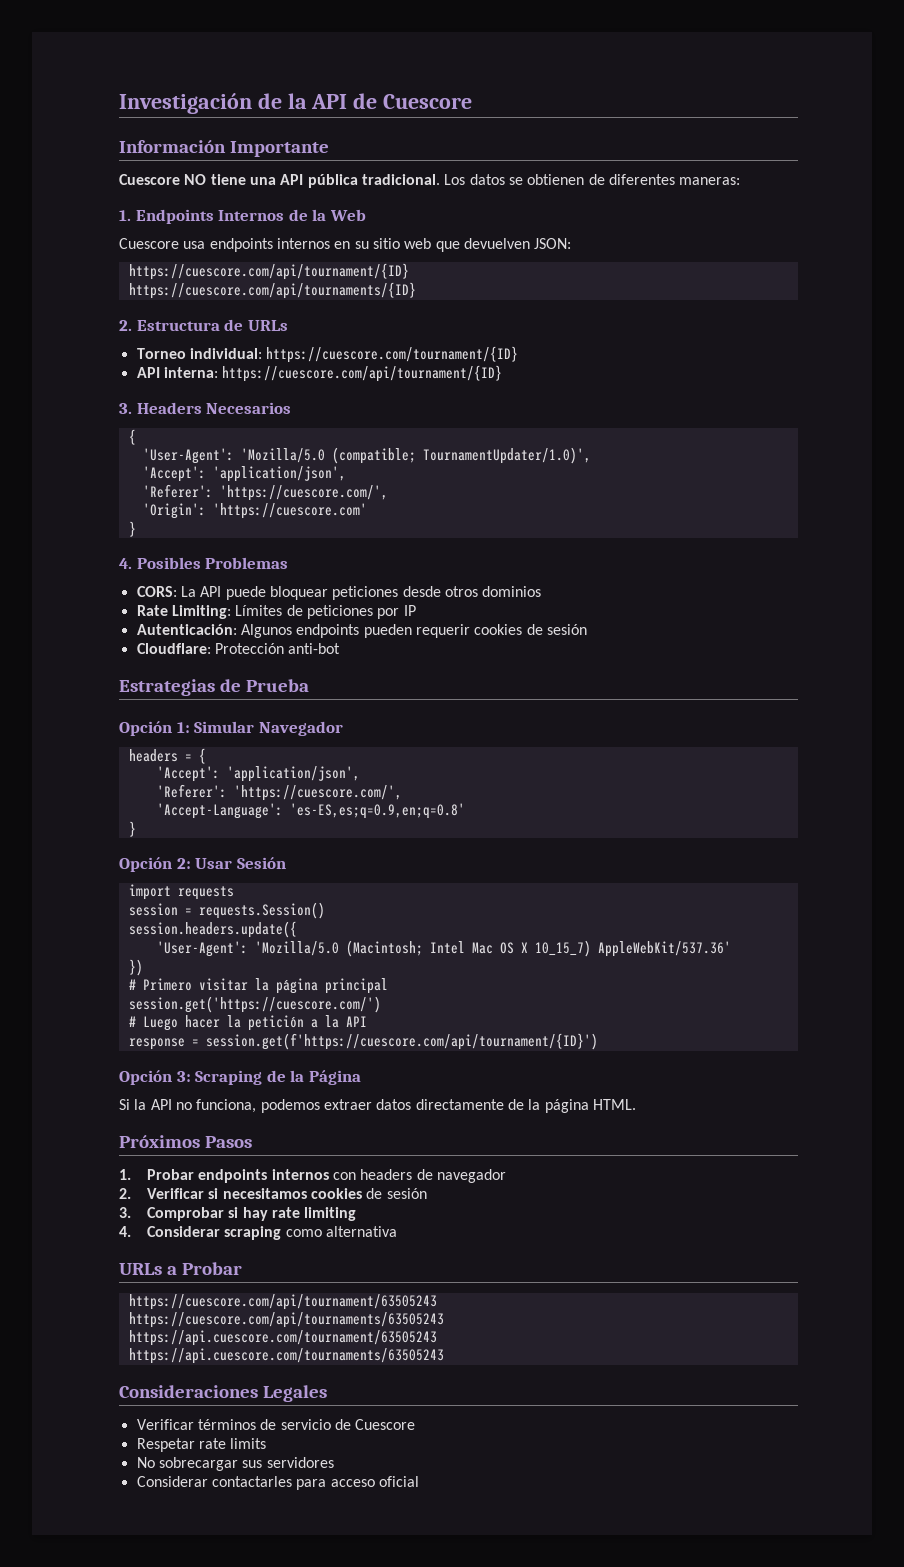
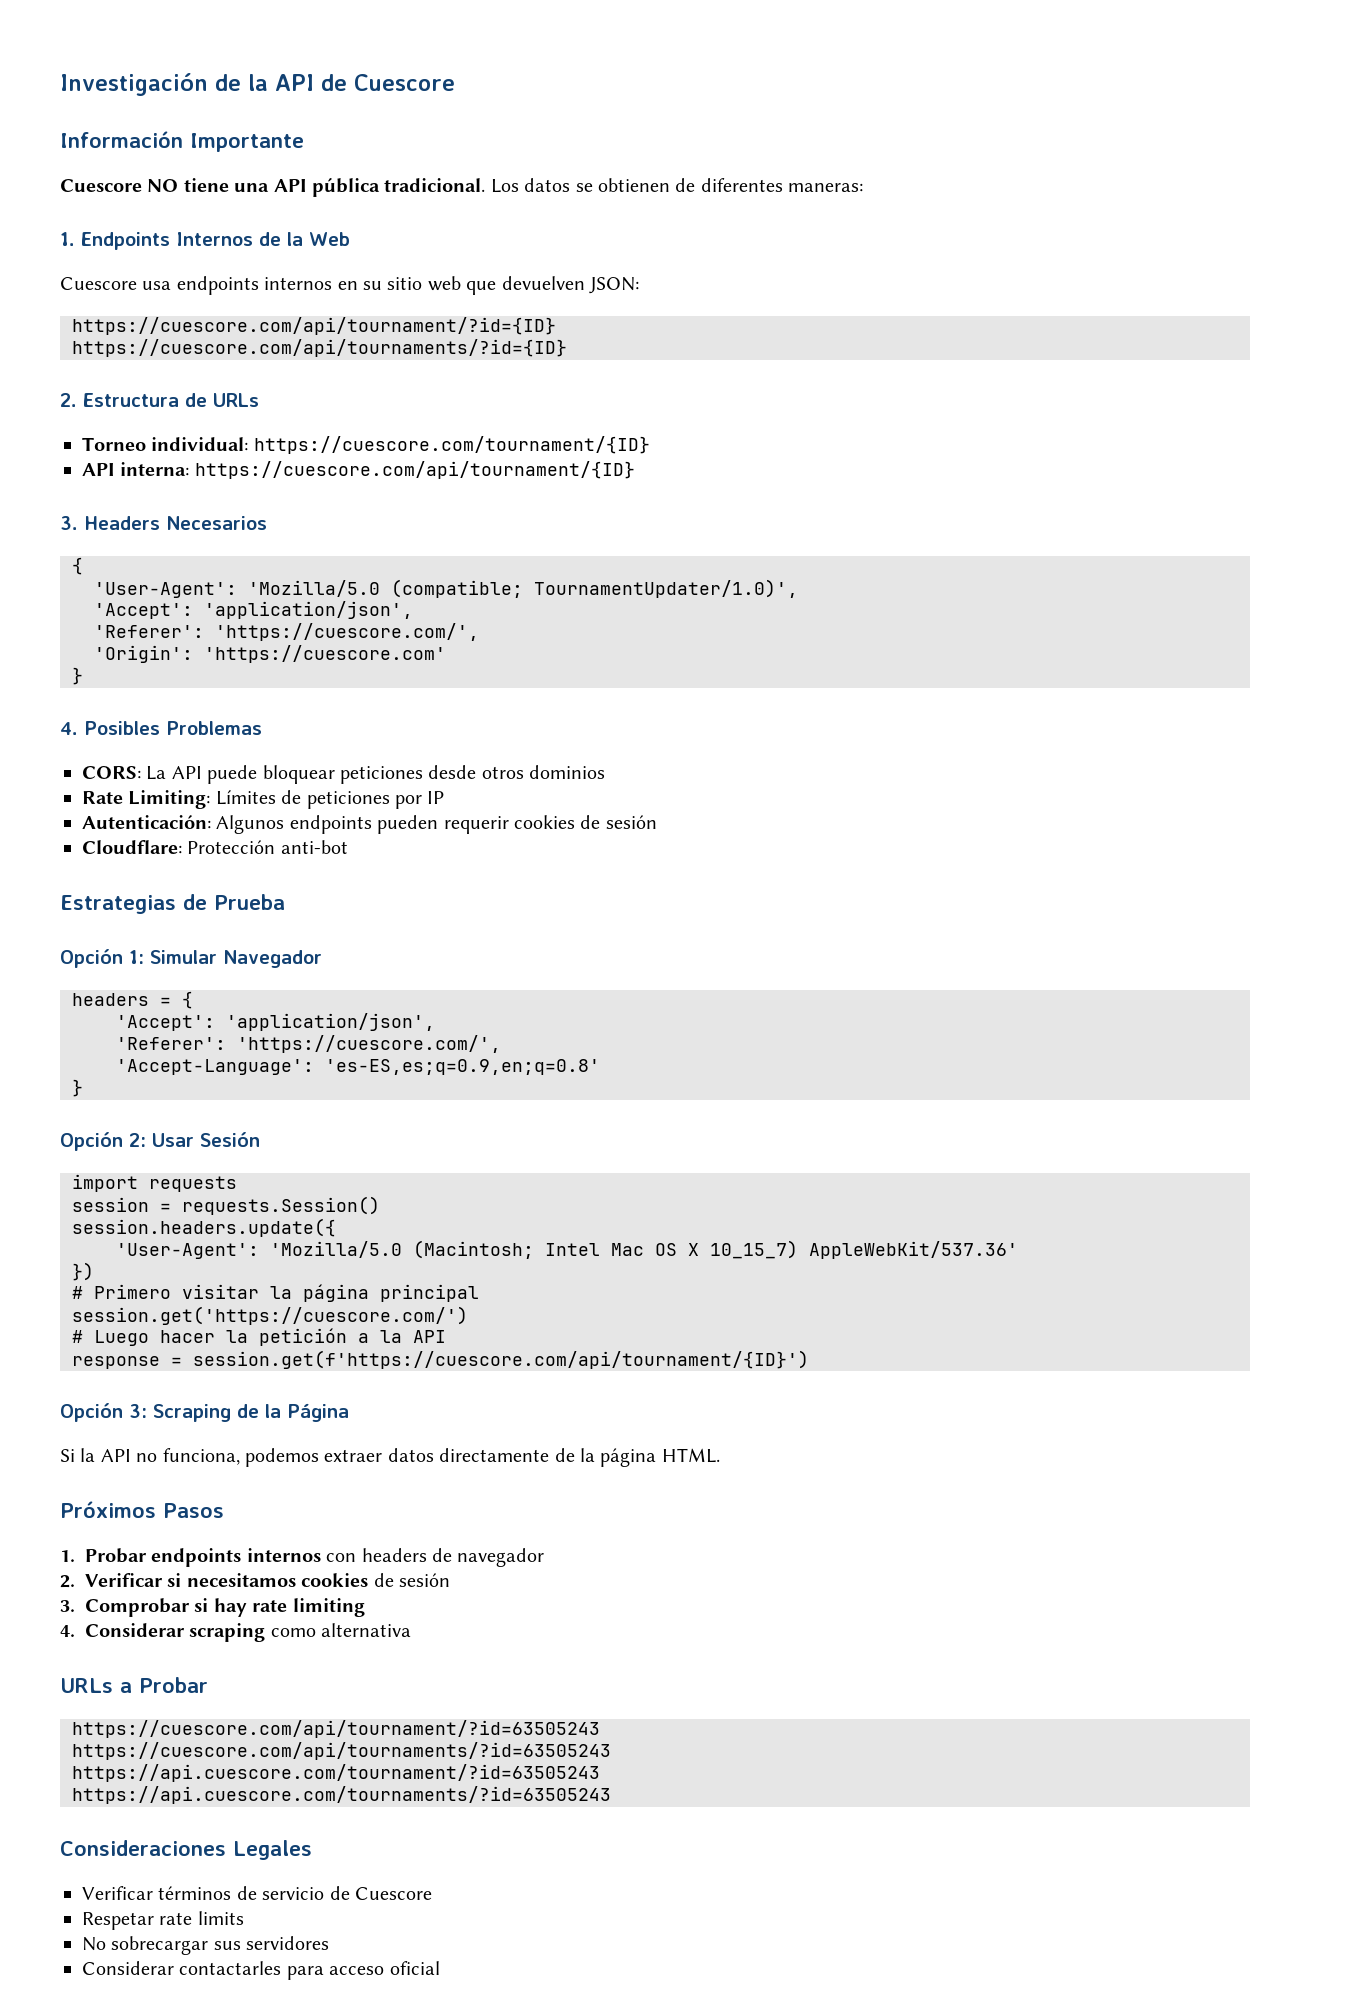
  Cuescore usa endpoints internos en su sitio web que devuelven JSON:
- https://cuescore.com/api/tournament/{ID}
- https://cuescore.com/api/tournaments/{ID}
+ https://cuescore.com/api/tournament/?id={ID}
+ https://cuescore.com/api/tournaments/?id={ID}
- https://cuescore.com/api/tournament/63505243
- https://cuescore.com/api/tournaments/63505243
- https://api.cuescore.com/tournament/63505243
- https://api.cuescore.com/tournaments/63505243
+ https://cuescore.com/api/tournament/?id=63505243
+ https://cuescore.com/api/tournaments/?id=63505243
+ https://api.cuescore.com/tournament/?id=63505243
+ https://api.cuescore.com/tournaments/?id=63505243

